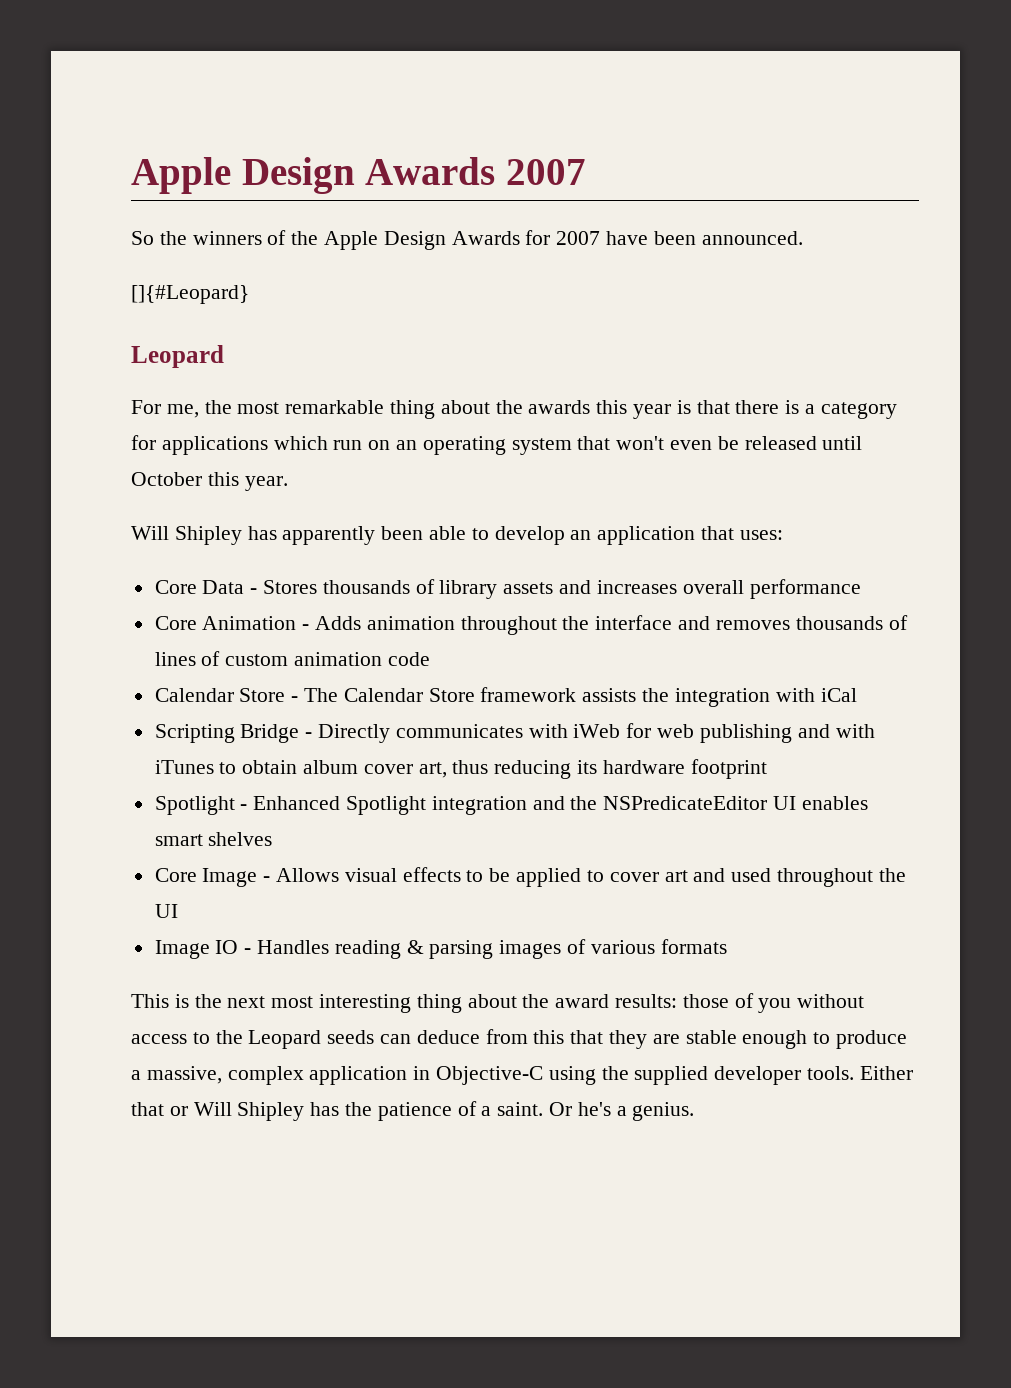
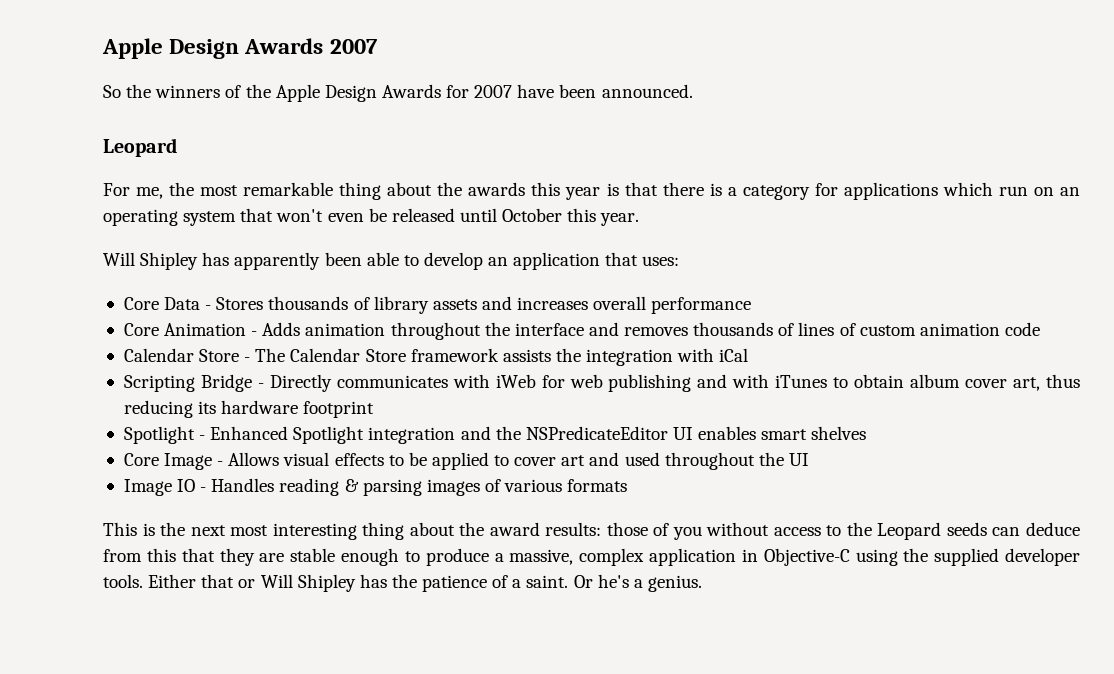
- []{#Leopard}

